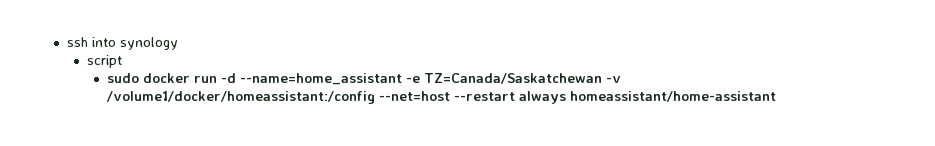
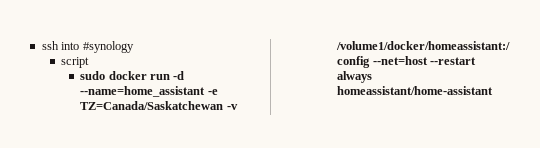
- ssh into synology
+ ssh into #synology

